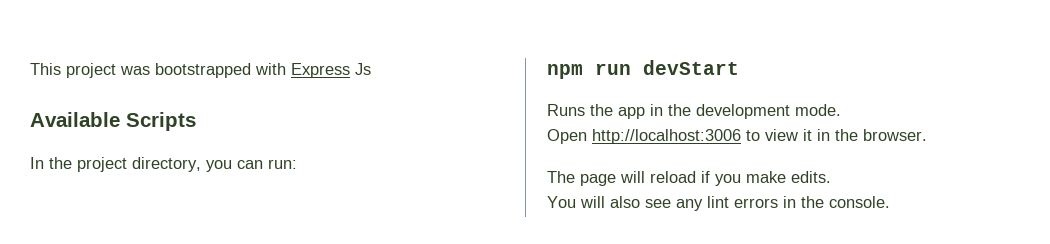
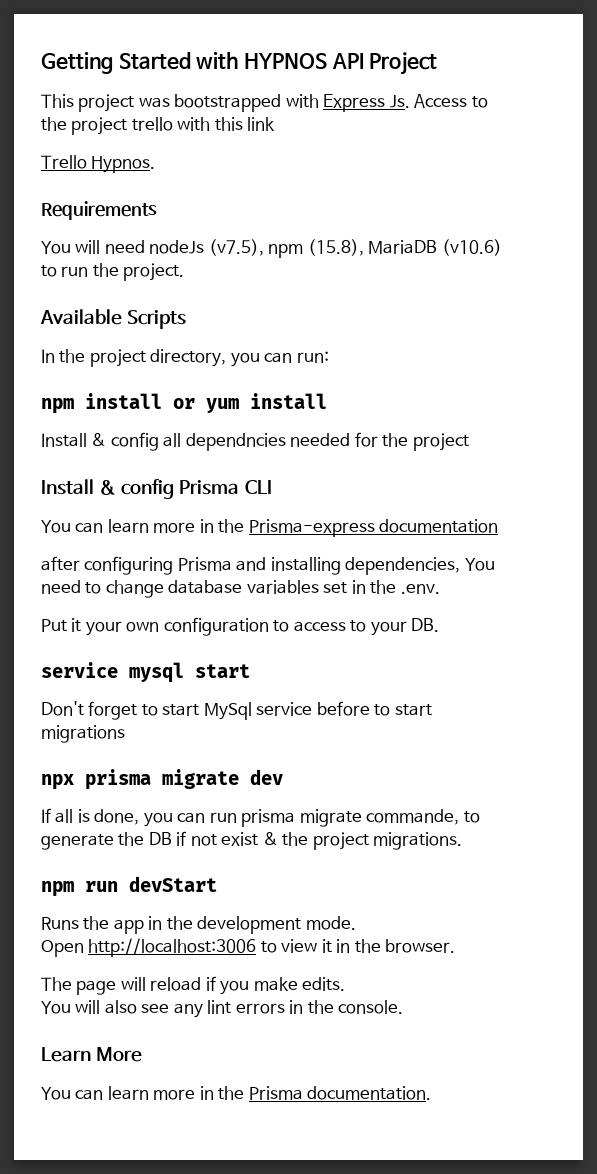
+ Getting Started with HYPNOS API Project
- This project was bootstrapped with Express Js
+ This project was bootstrapped with Express Js. Access to the project trello with this link
+ Trello Hypnos.
+ Requirements
+ You will need nodeJs (v7.5), npm (15.8), MariaDB (v10.6) to run the project.
+ npm install or yum install
+ Install & config all dependncies needed for the project
+ Install & config Prisma CLI
+ You can learn more in the Prisma-express documentation
+ after configuring Prisma and installing dependencies, You need to change database variables set in the .env.
+ Put it your own configuration to access to your DB.
+ service mysql start
+ Don't forget to start MySql service before to start migrations
+ npx prisma migrate dev
+ If all is done, you can run prisma migrate commande, to generate the DB if not exist & the project migrations.
+ Learn More
+ You can learn more in the Prisma documentation.

